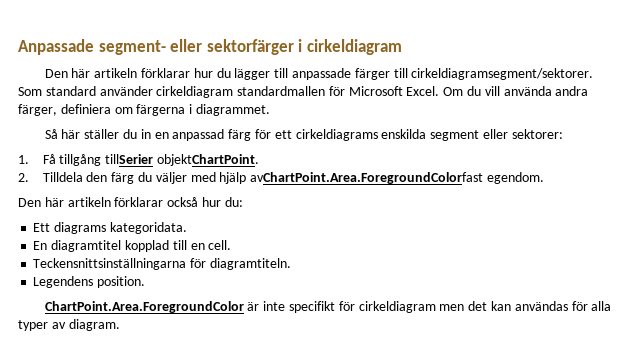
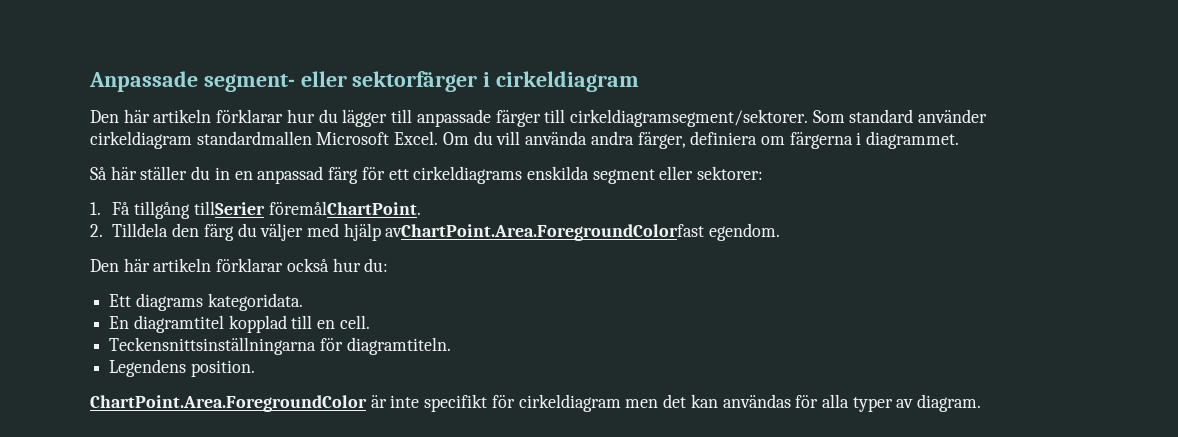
- Som standard använder cirkeldiagram standardmallen för Microsoft Excel.
+ Som standard använder cirkeldiagram standardmallen Microsoft Excel.
- 1. Få tillgång tillSerier objektChartPoint.
+ 1. Få tillgång tillSerier föremålChartPoint.

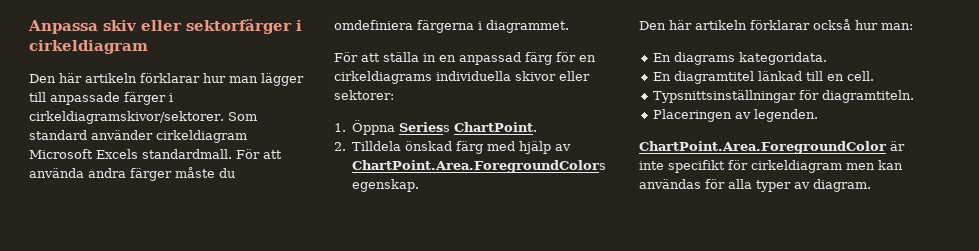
- Anpassade segment- eller sektorfärger i cirkeldiagram
+ Anpassa skiv eller sektorfärger i cirkeldiagram
- Den här artikeln förklarar hur du lägger till anpassade färger till cirkeldiagramsegment/sektorer.
+ Den här artikeln förklarar hur man lägger till anpassade färger i cirkeldiagramskivor/sektorer.
- Som standard använder cirkeldiagram standardmallen Microsoft Excel. Om du vill använda andra färger, definiera om färgerna i diagrammet.
+ Som standard använder cirkeldiagram Microsoft Excels standardmall. För att använda andra färger måste du omdefiniera färgerna i diagrammet.
- Så här ställer du in en anpassad färg för ett cirkeldiagrams enskilda segment eller sektorer:
+ För att ställa in en anpassad färg för en cirkeldiagrams individuella skivor eller sektorer:
- 1. Få tillgång tillSerier föremålChartPoint.
- 2. Tilldela den färg du väljer med hjälp avChartPoint.Area.ForegroundColorfast egendom.
+ 1. Öppna Seriess ChartPoint.
+ 2. Tilldela önskad färg med hjälp av ChartPoint.Area.ForegroundColors egenskap.
- Den här artikeln förklarar också hur du:
- Ett diagrams kategoridata.
+ Den här artikeln förklarar också hur man:
+ En diagrams kategoridata.
- En diagramtitel kopplad till en cell.
+ En diagramtitel länkad till en cell.
- Teckensnittsinställningarna för diagramtiteln.
+ Typsnittsinställningar för diagramtiteln.
- Legendens position.
+ Placeringen av legenden.
- ChartPoint.Area.ForegroundColor är inte specifikt för cirkeldiagram men det kan användas för alla typer av diagram.
+ ChartPoint.Area.ForegroundColor är inte specifikt för cirkeldiagram men kan användas för alla typer av diagram.

